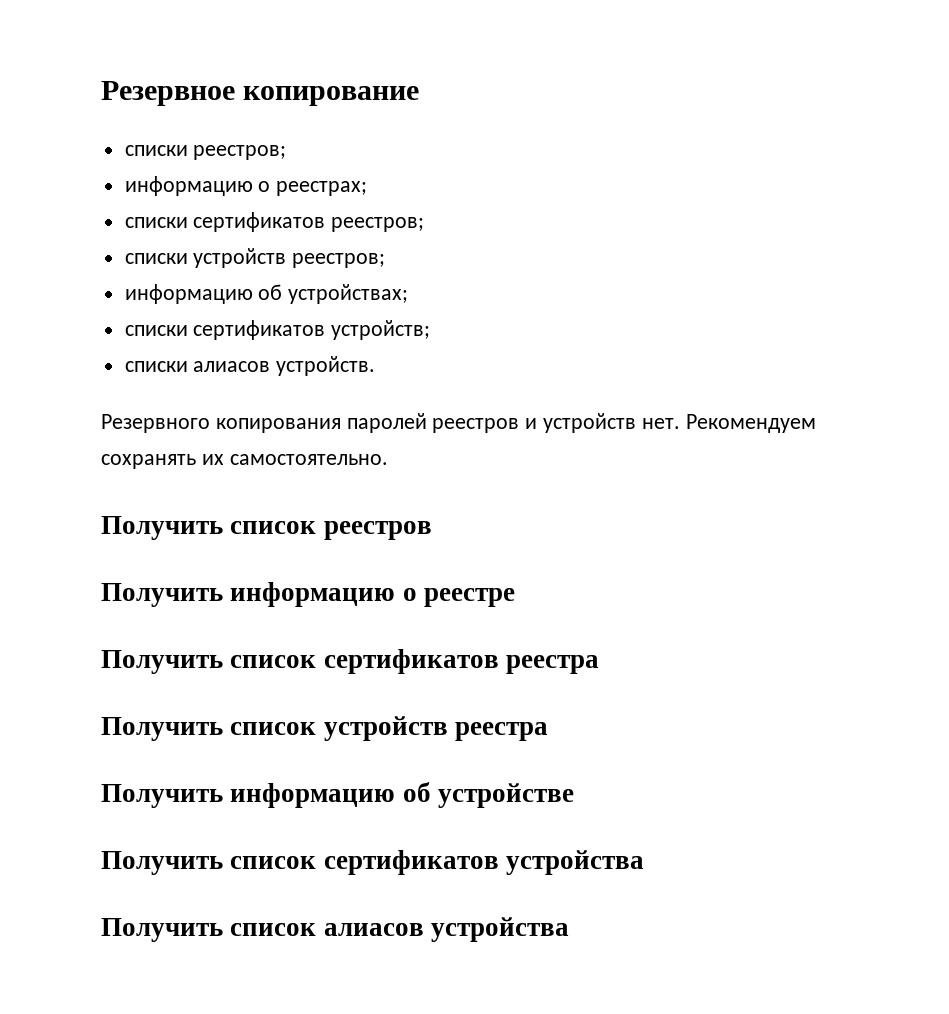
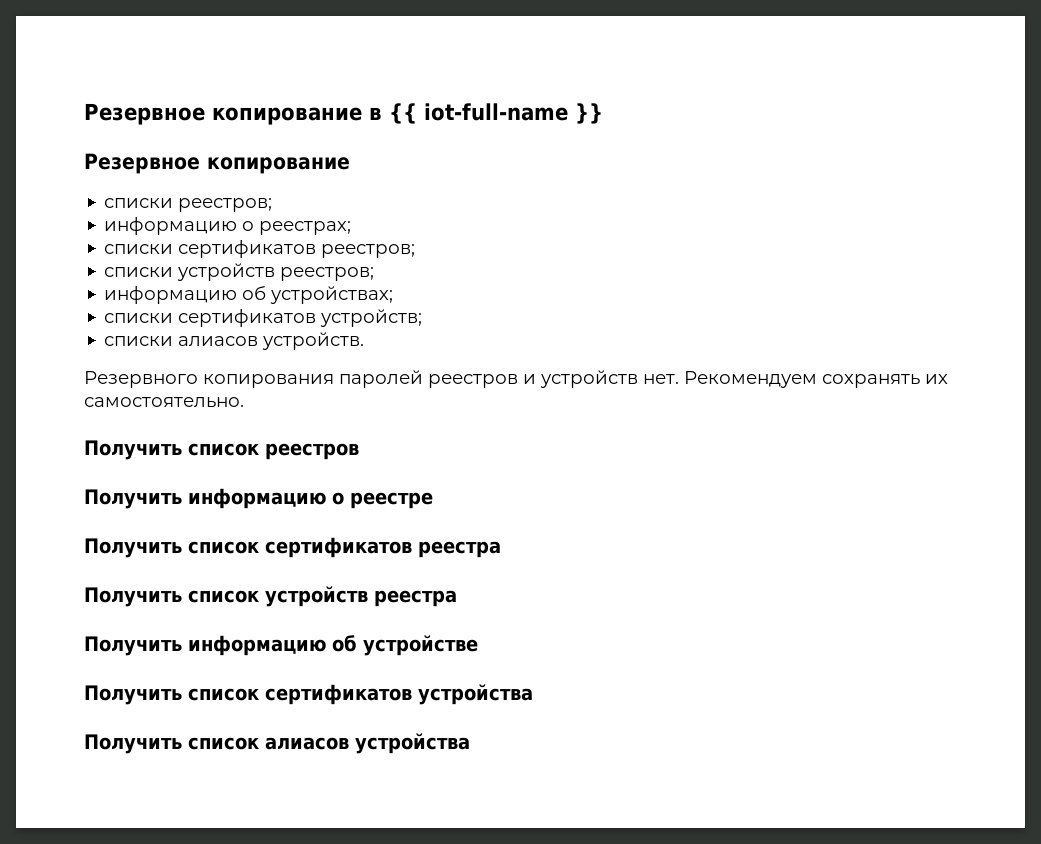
+ Резервное копирование в {{ iot-full-name }}

